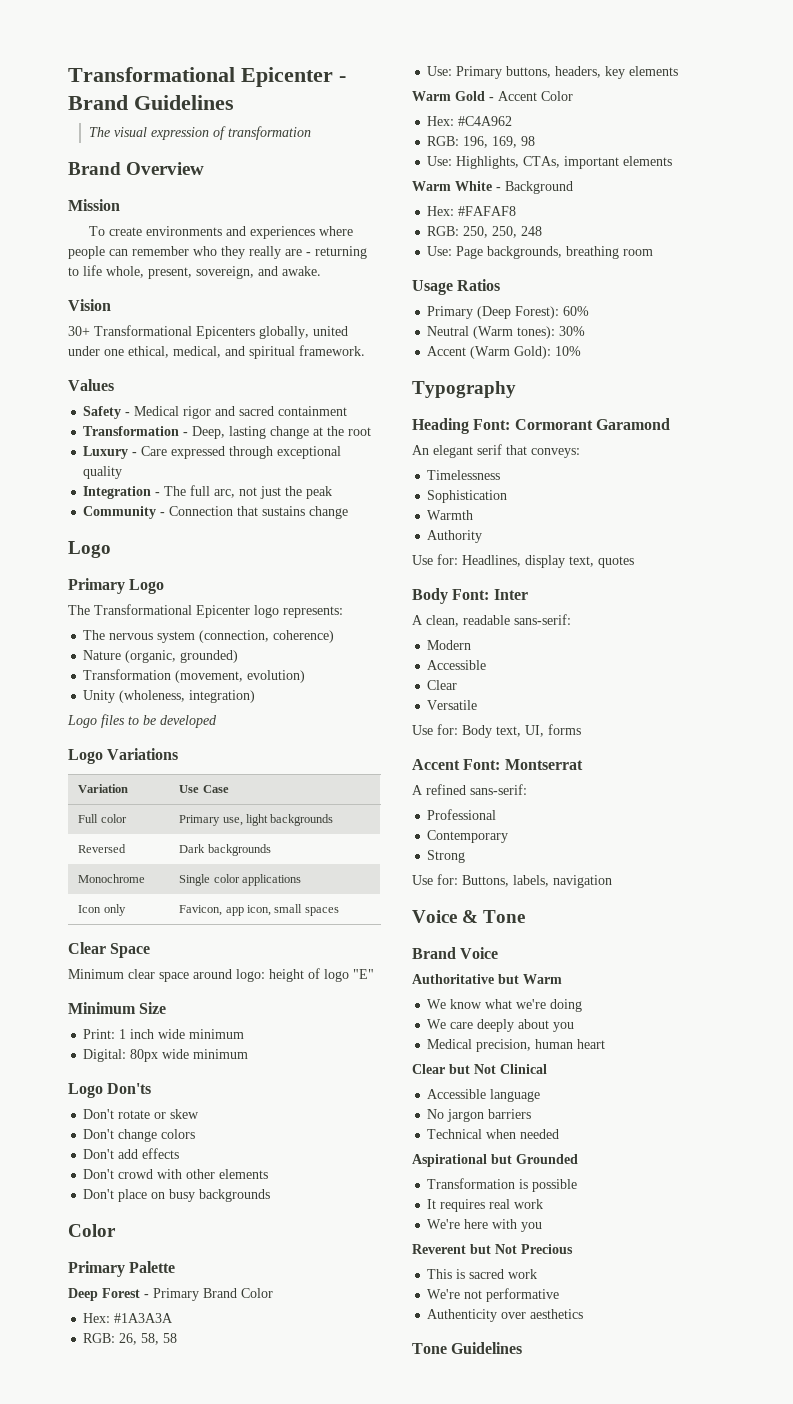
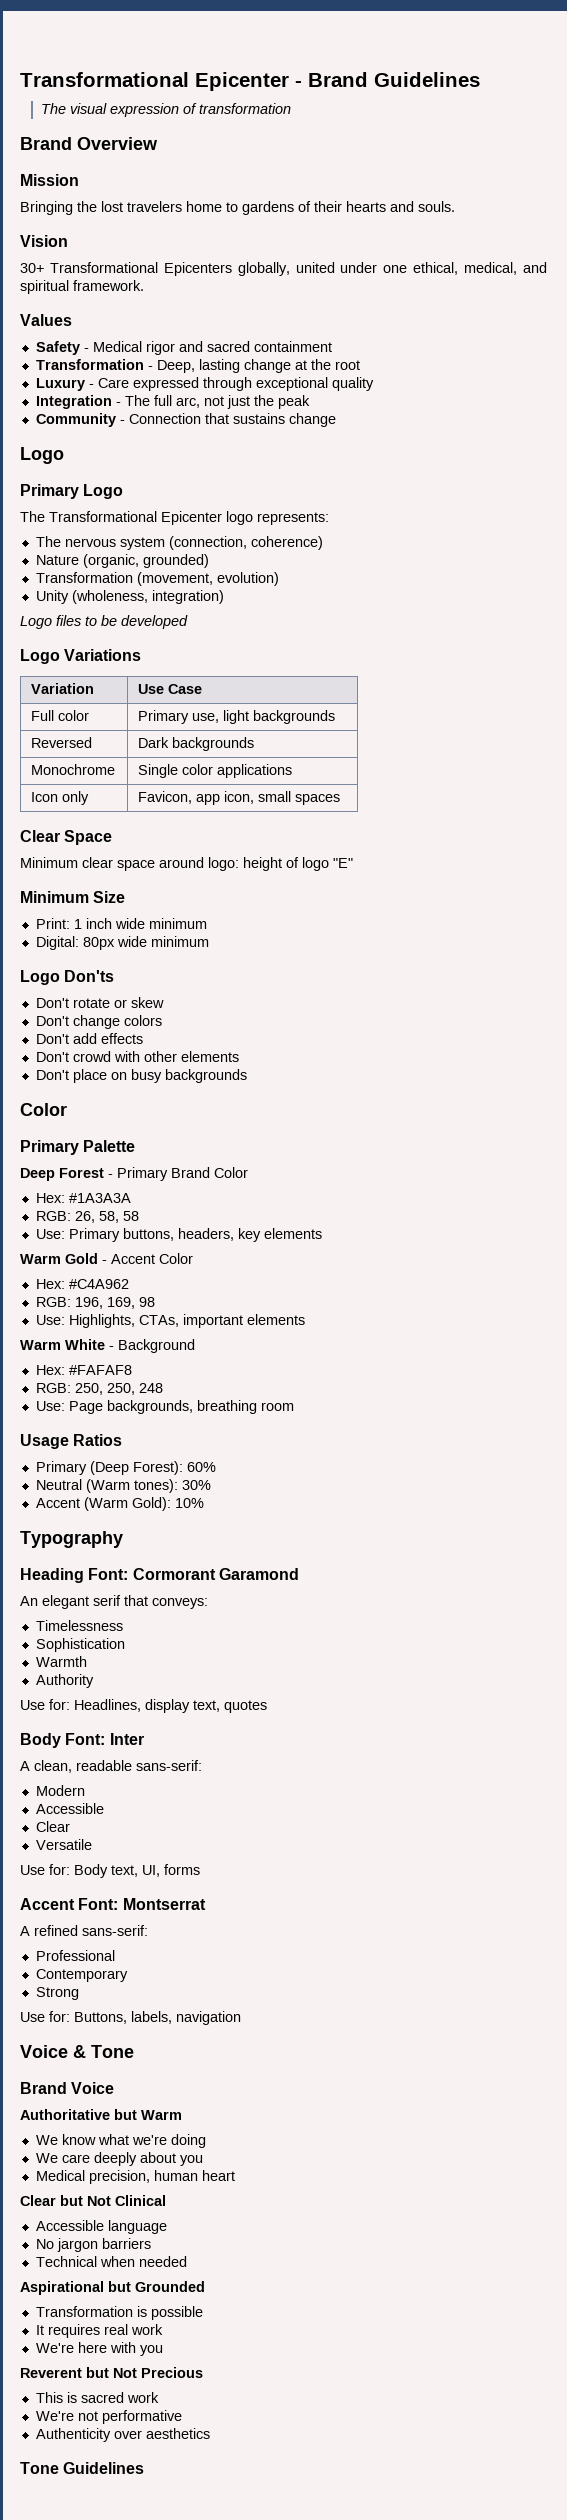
- To create environments and experiences where people can remember who they really are - returning to life whole, present, sovereign, and awake.
+ Bringing the lost travelers home to gardens of their hearts and souls.

